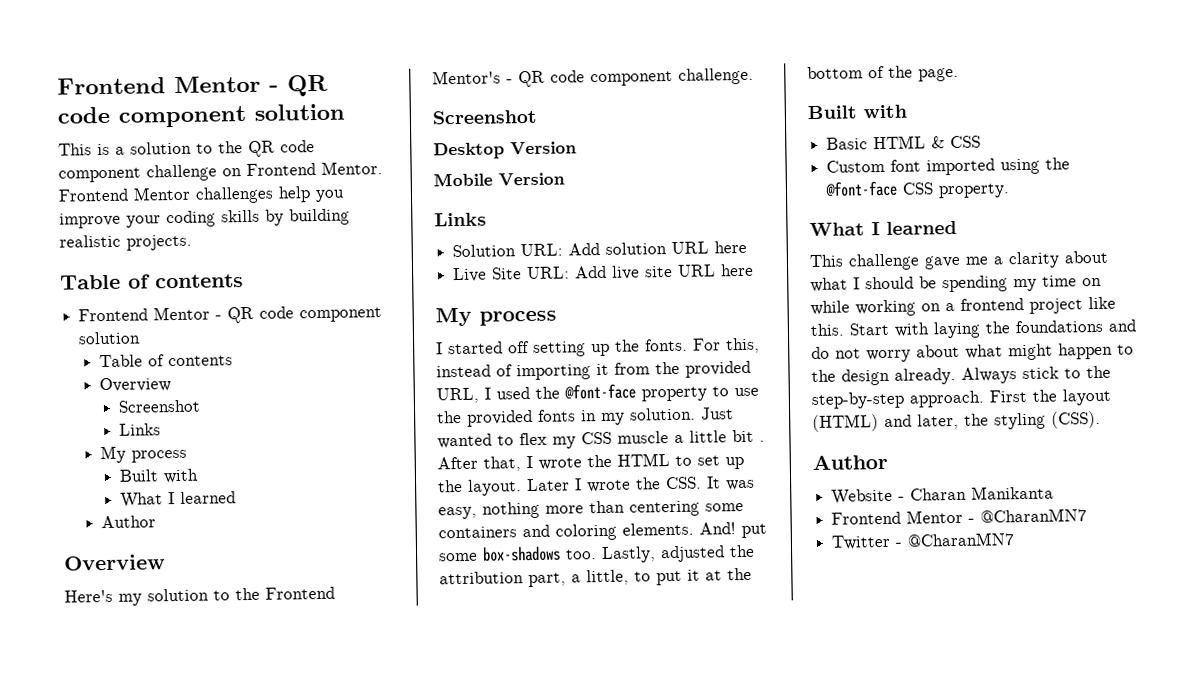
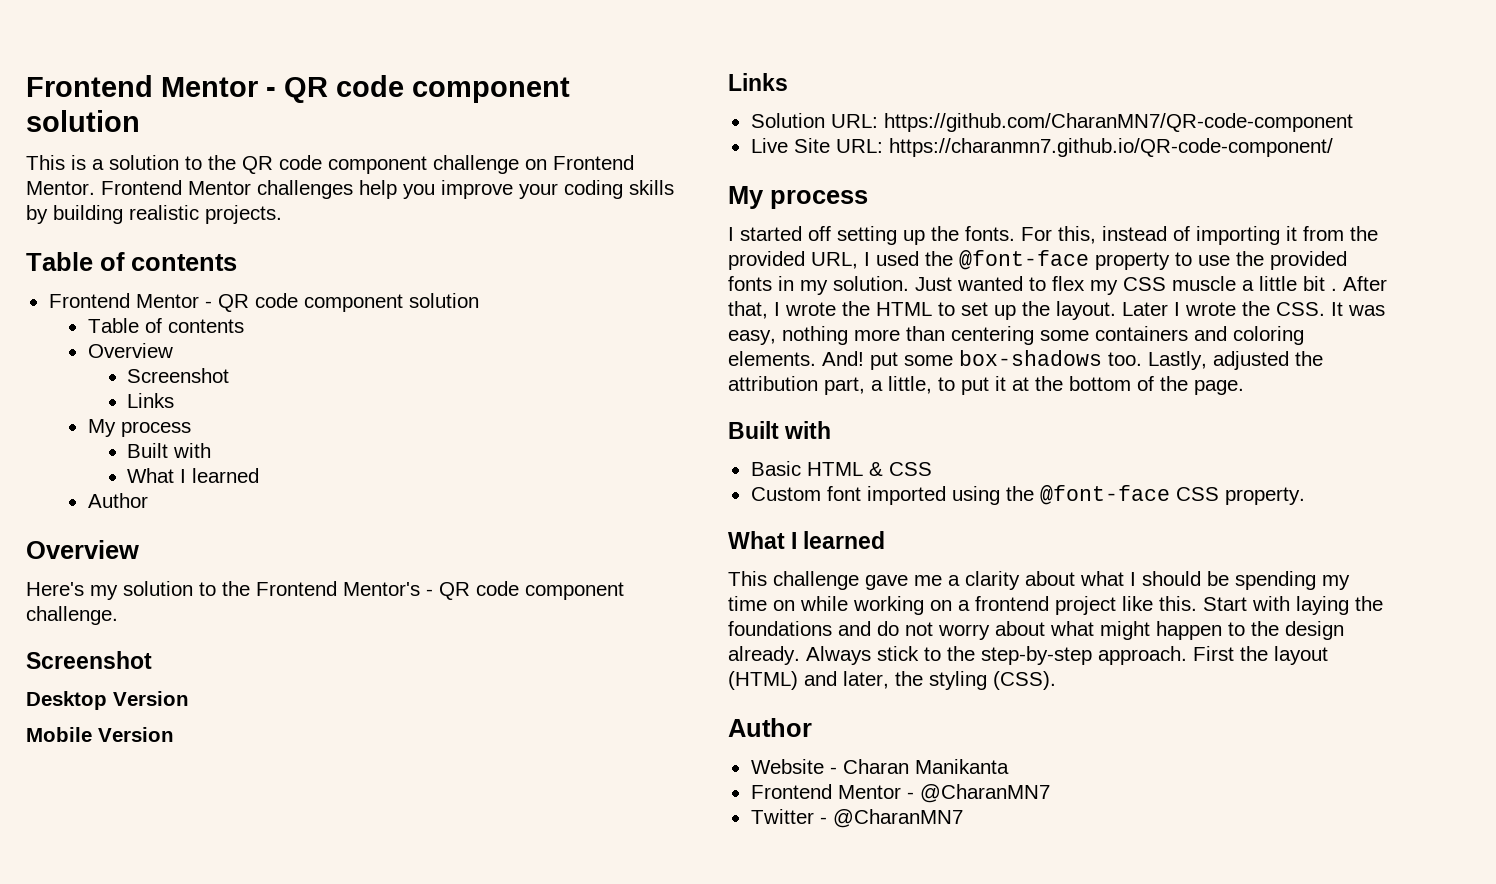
- Solution URL: Add solution URL here
+ Solution URL: https://github.com/CharanMN7/QR-code-component
- Live Site URL: Add live site URL here
+ Live Site URL: https://charanmn7.github.io/QR-code-component/

